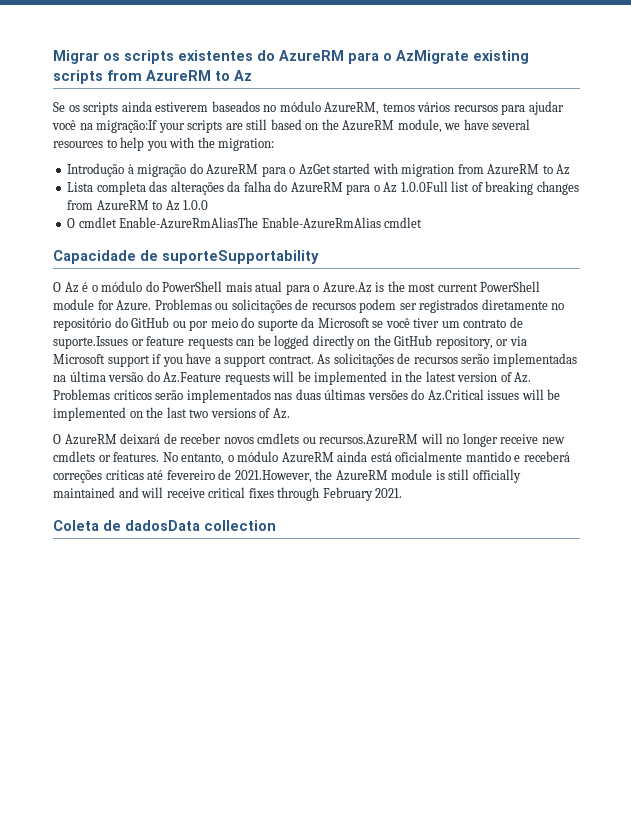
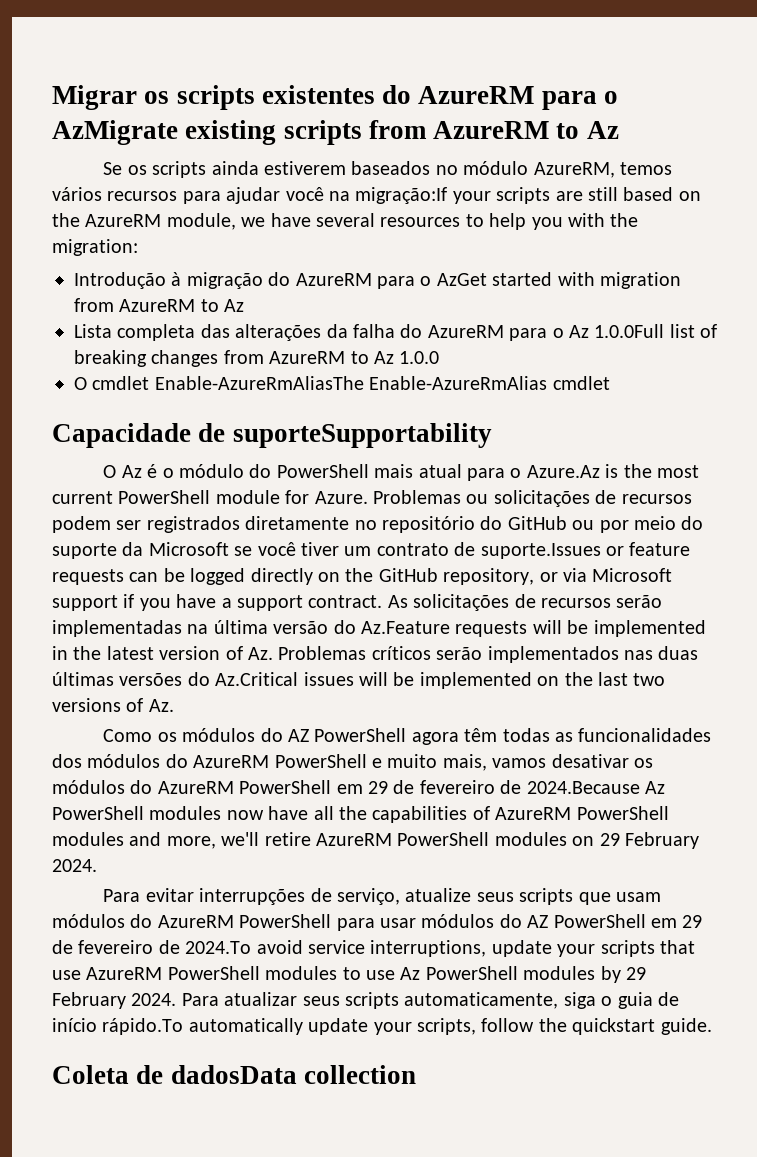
- O AzureRM deixará de receber novos cmdlets ou recursos.AzureRM will no longer receive new cmdlets or features. No entanto, o módulo AzureRM ainda está oficialmente mantido e receberá correções críticas até fevereiro de 2021.However, the AzureRM module is still officially maintained and will receive critical fixes through February 2021.
+ Como os módulos do AZ PowerShell agora têm todas as funcionalidades dos módulos do AzureRM PowerShell e muito mais, vamos desativar os módulos do AzureRM PowerShell em 29 de fevereiro de 2024.Because Az PowerShell modules now have all the capabilities of AzureRM PowerShell modules and more, we'll retire AzureRM PowerShell modules on 29 February 2024.
+ Para evitar interrupções de serviço, atualize seus scripts que usam módulos do AzureRM PowerShell para usar módulos do AZ PowerShell em 29 de fevereiro de 2024.To avoid service interruptions, update your scripts that use AzureRM PowerShell modules to use Az PowerShell modules by 29 February 2024. Para atualizar seus scripts automaticamente, siga o guia de início rápido.To automatically update your scripts, follow the quickstart guide.

